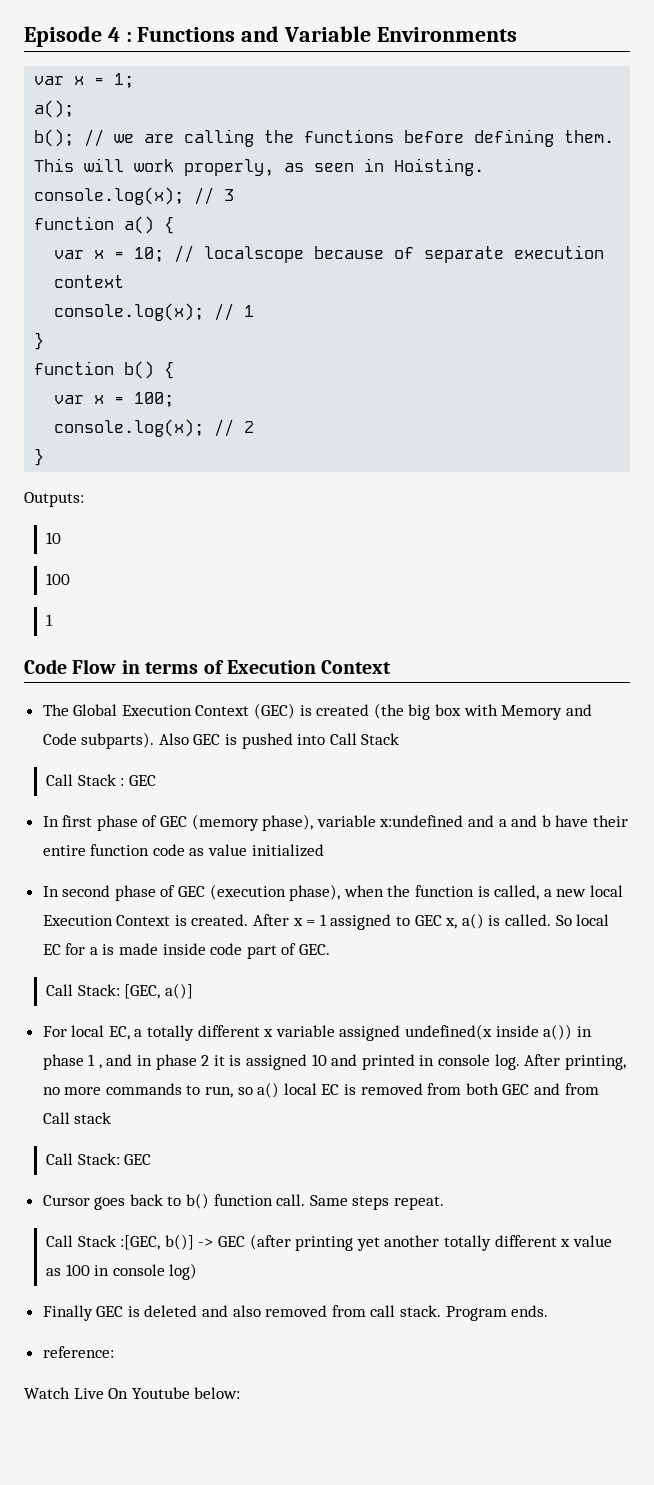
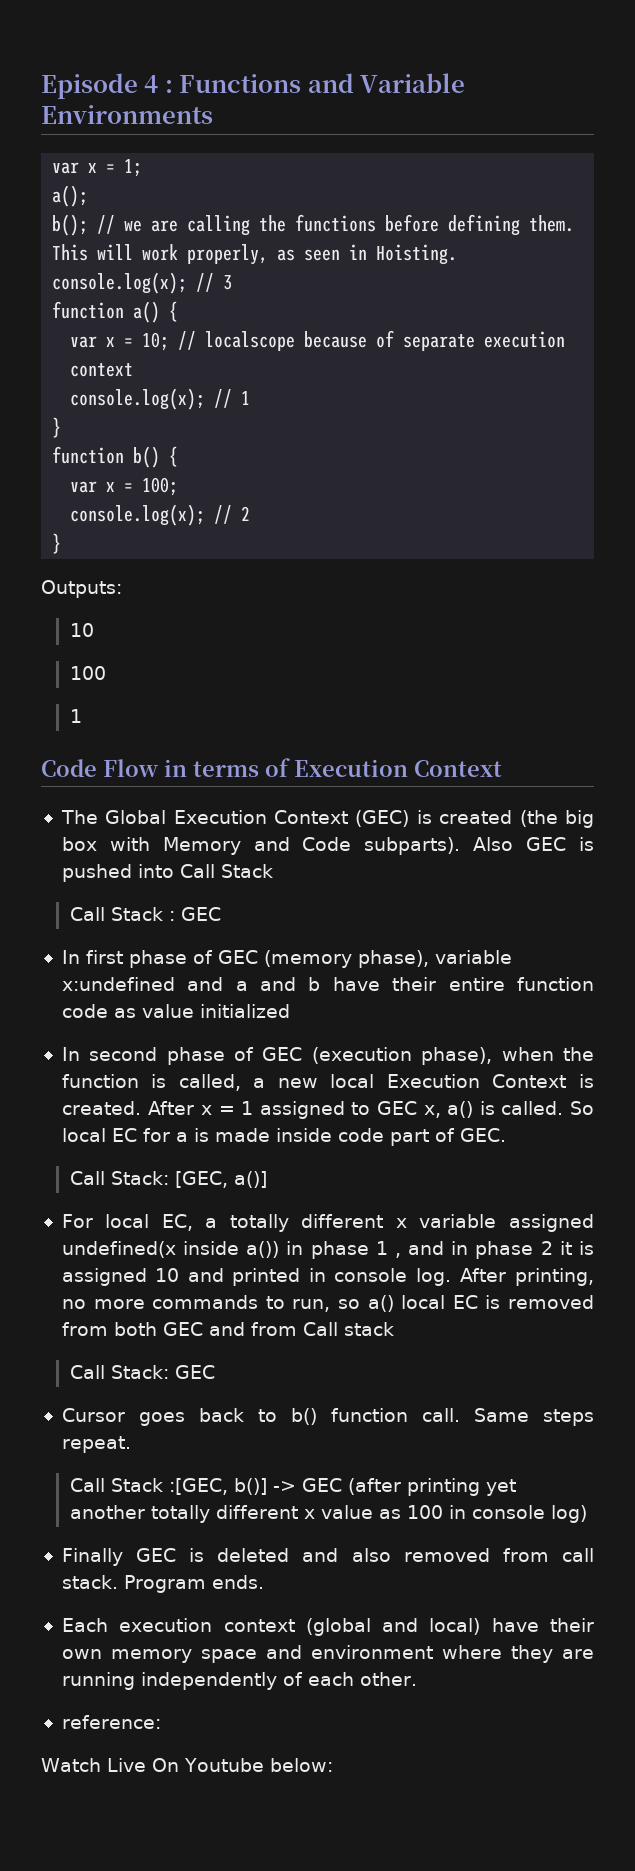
+ Each execution context (global and local) have their own memory space and environment where they are running independently of each other.

